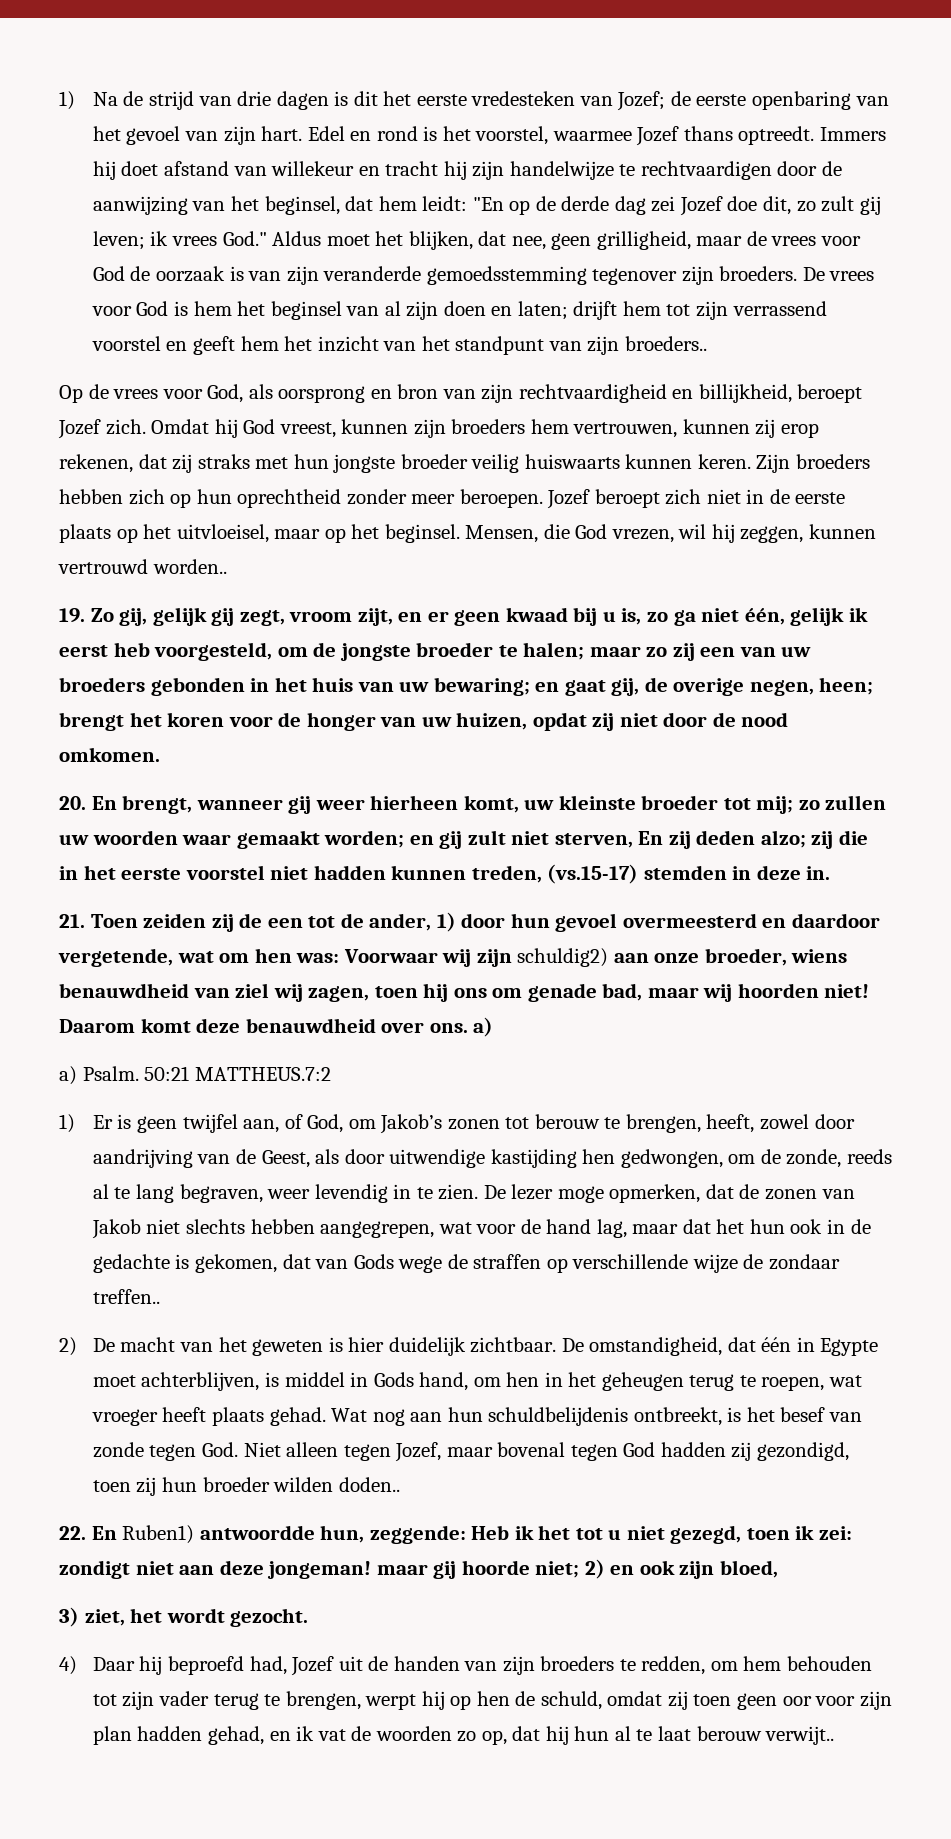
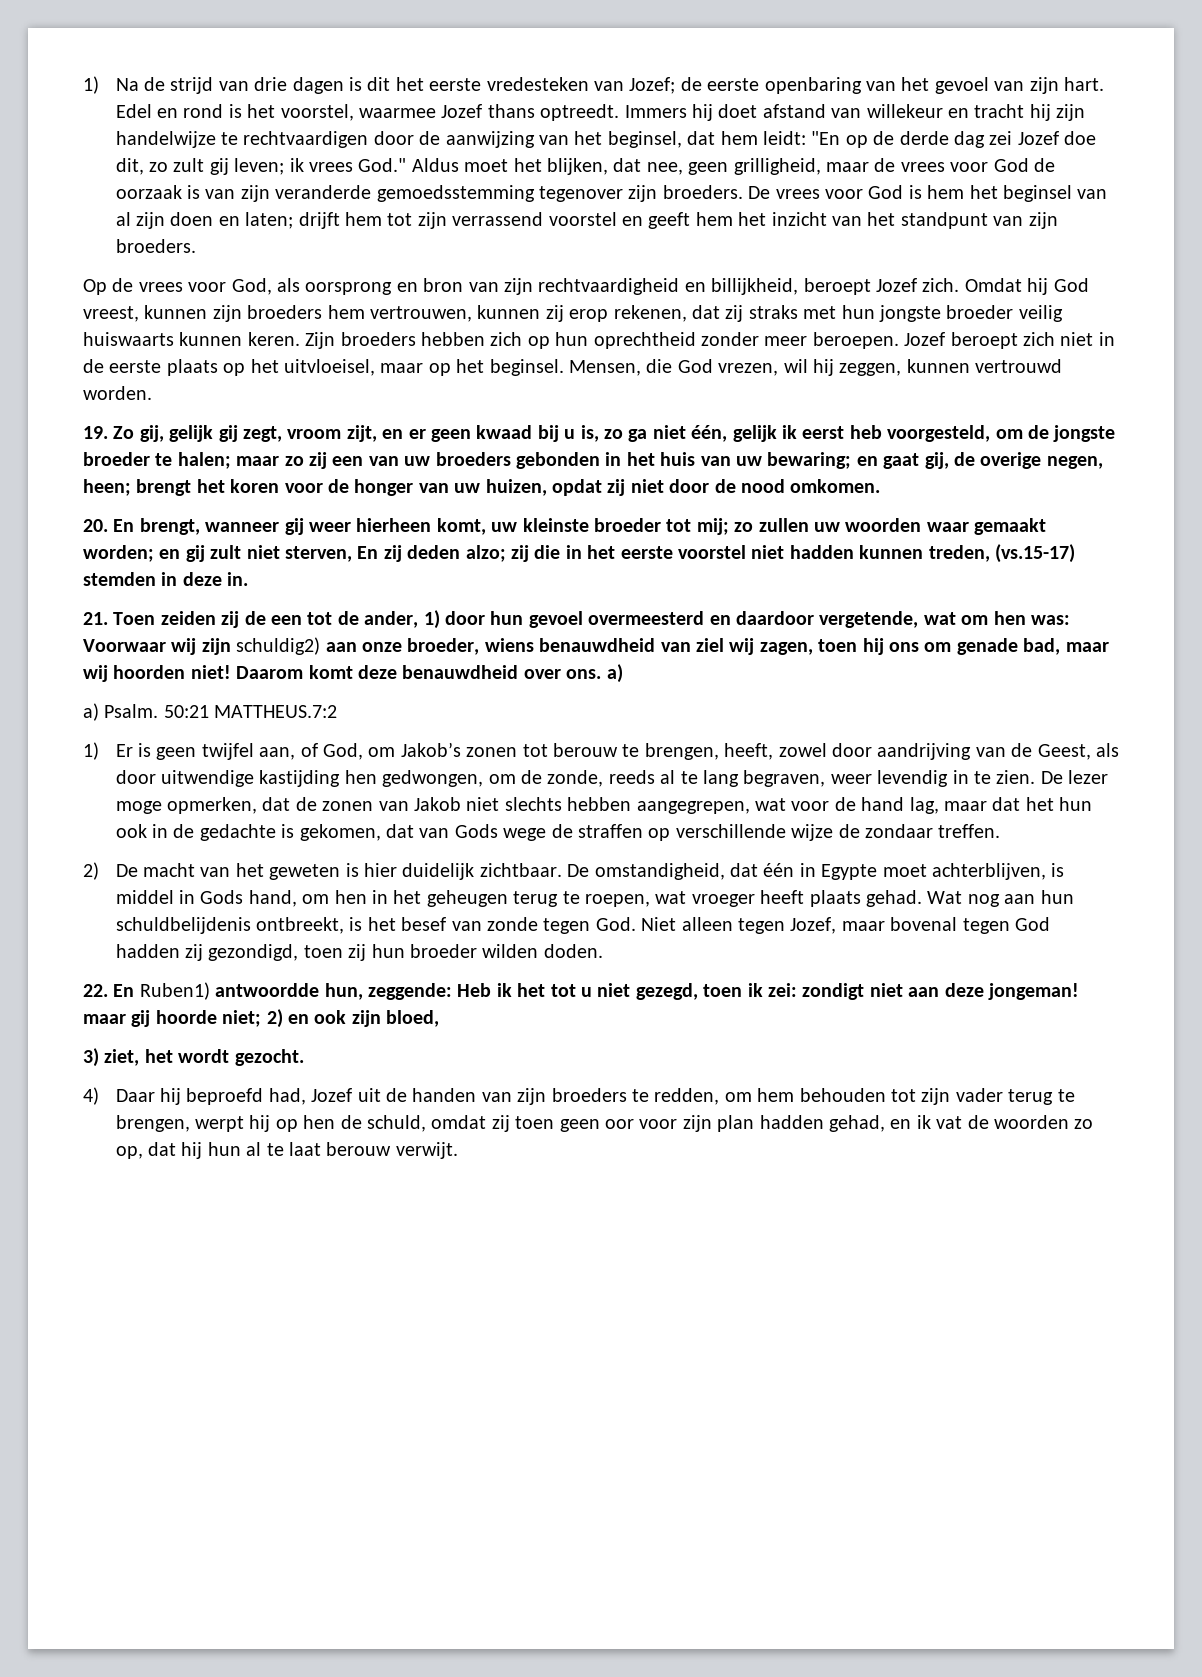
- De vrees voor God is hem het beginsel van al zijn doen en laten; drijft hem tot zijn verrassend voorstel en geeft hem het inzicht van het standpunt van zijn broeders..
+ De vrees voor God is hem het beginsel van al zijn doen en laten; drijft hem tot zijn verrassend voorstel en geeft hem het inzicht van het standpunt van zijn broeders.
- Mensen, die God vrezen, wil hij zeggen, kunnen vertrouwd worden..
+ Mensen, die God vrezen, wil hij zeggen, kunnen vertrouwd worden.
- De lezer moge opmerken, dat de zonen van Jakob niet slechts hebben aangegrepen, wat voor de hand lag, maar dat het hun ook in de gedachte is gekomen, dat van Gods wege de straffen op verschillende wijze de zondaar treffen..
+ De lezer moge opmerken, dat de zonen van Jakob niet slechts hebben aangegrepen, wat voor de hand lag, maar dat het hun ook in de gedachte is gekomen, dat van Gods wege de straffen op verschillende wijze de zondaar treffen.
- Wat nog aan hun schuldbelijdenis ontbreekt, is het besef van zonde tegen God. Niet alleen tegen Jozef, maar bovenal tegen God hadden zij gezondigd, toen zij hun broeder wilden doden..
+ Wat nog aan hun schuldbelijdenis ontbreekt, is het besef van zonde tegen God. Niet alleen tegen Jozef, maar bovenal tegen God hadden zij gezondigd, toen zij hun broeder wilden doden.
- 4) Daar hij beproefd had, Jozef uit de handen van zijn broeders te redden, om hem behouden tot zijn vader terug te brengen, werpt hij op hen de schuld, omdat zij toen geen oor voor zijn plan hadden gehad, en ik vat de woorden zo op, dat hij hun al te laat berouw verwijt..
+ 4) Daar hij beproefd had, Jozef uit de handen van zijn broeders te redden, om hem behouden tot zijn vader terug te brengen, werpt hij op hen de schuld, omdat zij toen geen oor voor zijn plan hadden gehad, en ik vat de woorden zo op, dat hij hun al te laat berouw verwijt.

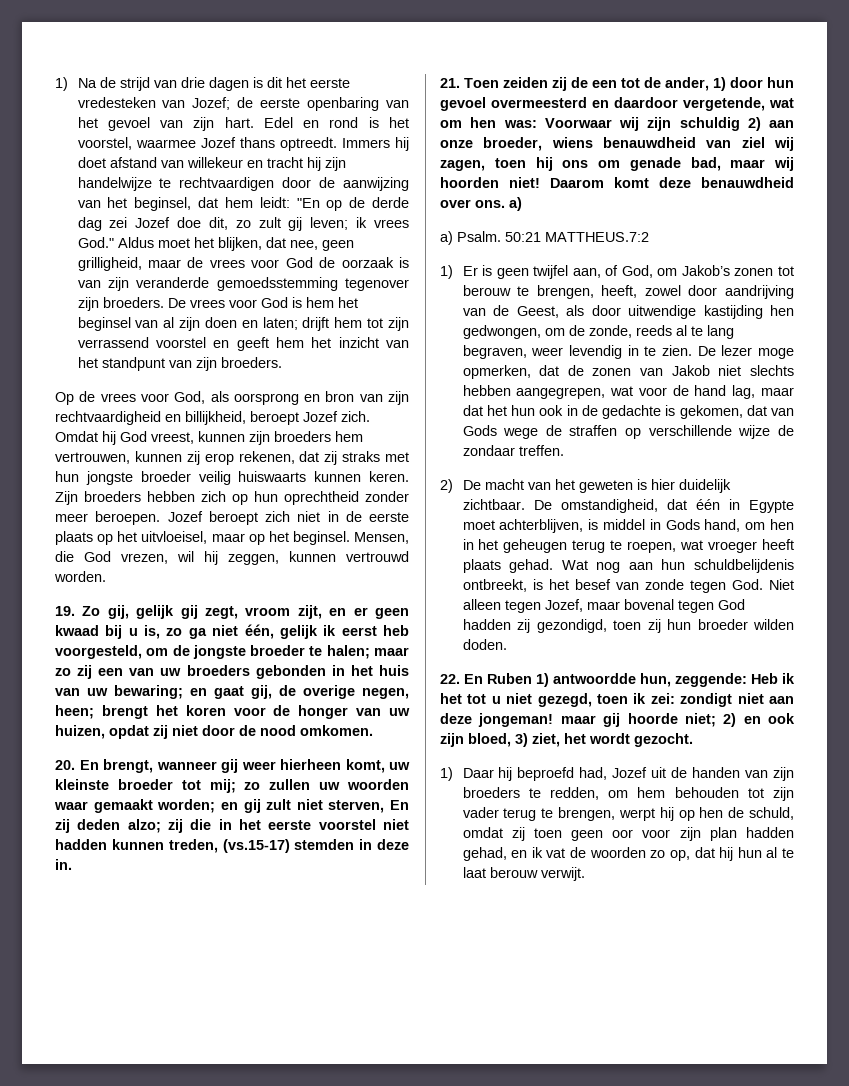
- 21. Toen zeiden zij de een tot de ander, 1) door hun gevoel overmeesterd en daardoor vergetende, wat om hen was: Voorwaar wij zijn schuldig2) aan onze broeder, wiens benauwdheid van ziel wij zagen, toen hij ons om genade bad, maar wij hoorden niet!
+ 21. Toen zeiden zij de een tot de ander, 1) door hun gevoel overmeesterd en daardoor vergetende, wat om hen was: Voorwaar wij zijn schuldig 2) aan onze broeder, wiens benauwdheid van ziel wij zagen, toen hij ons om genade bad, maar wij hoorden niet!
- 22. En Ruben1) antwoordde hun, zeggende: Heb ik het tot u niet gezegd, toen ik zei: zondigt niet aan deze jongeman! maar gij hoorde niet; 2) en ook zijn bloed,
- 3) ziet, het wordt gezocht.
+ 22. En Ruben 1) antwoordde hun, zeggende: Heb ik het tot u niet gezegd, toen ik zei: zondigt niet aan deze jongeman! maar gij hoorde niet; 2) en ook zijn bloed, 3) ziet, het wordt gezocht.
- 4) Daar hij beproefd had, Jozef uit de handen van zijn broeders te redden, om hem behouden tot zijn vader terug te brengen, werpt hij op hen de schuld, omdat zij toen geen oor voor zijn plan hadden gehad, en ik vat de woorden zo op, dat hij hun al te laat berouw verwijt.
+ 1) Daar hij beproefd had, Jozef uit de handen van zijn broeders te redden, om hem behouden tot zijn vader terug te brengen, werpt hij op hen de schuld, omdat zij toen geen oor voor zijn plan hadden gehad, en ik vat de woorden zo op, dat hij hun al te laat berouw verwijt.

